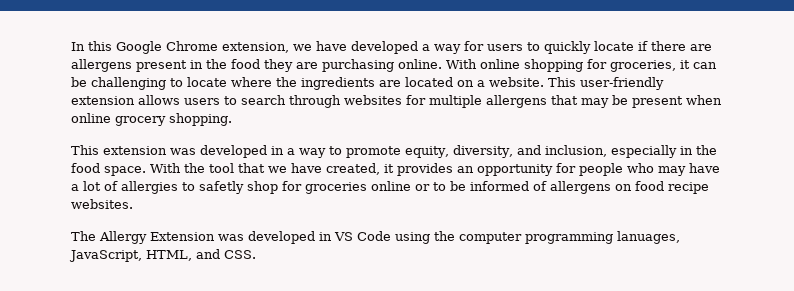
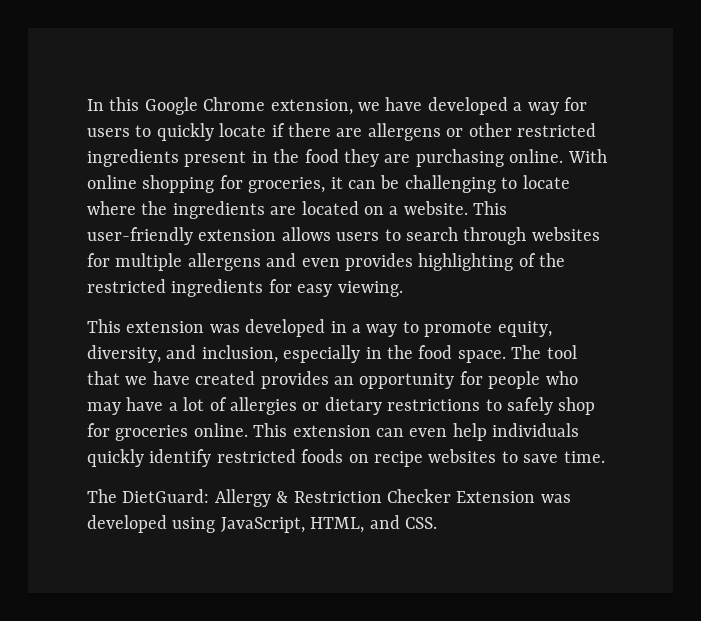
- In this Google Chrome extension, we have developed a way for users to quickly locate if there are allergens present in the food they are purchasing online.
+ In this Google Chrome extension, we have developed a way for users to quickly locate if there are allergens or other restricted ingredients present in the food they are purchasing online.
- This user-friendly extension allows users to search through websites for multiple allergens that may be present when online grocery shopping.
+ This user-friendly extension allows users to search through websites for multiple allergens and even provides highlighting of the restricted ingredients for easy viewing.
- With the tool that we have created, it provides an opportunity for people who may have a lot of allergies to safetly shop for groceries online or to be informed of allergens on food recipe websites.
- The Allergy Extension was developed in VS Code using the computer programming lanuages, JavaScript, HTML, and CSS.
+ The tool that we have created provides an opportunity for people who may have a lot of allergies or dietary restrictions to safely shop for groceries online. This extension can even help individuals quickly identify restricted foods on recipe websites to save time.
+ The DietGuard: Allergy & Restriction Checker Extension was developed using JavaScript, HTML, and CSS.

